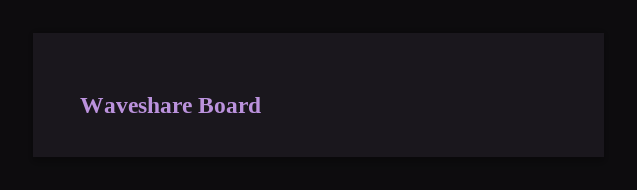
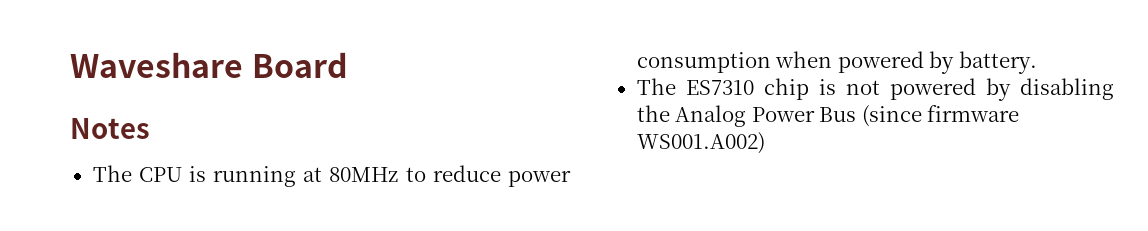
+ Notes
+ The CPU is running at 80MHz to reduce power consumption when powered by battery.
+ The ES7310 chip is not powered by disabling the Analog Power Bus (since firmware WS001.A002)

